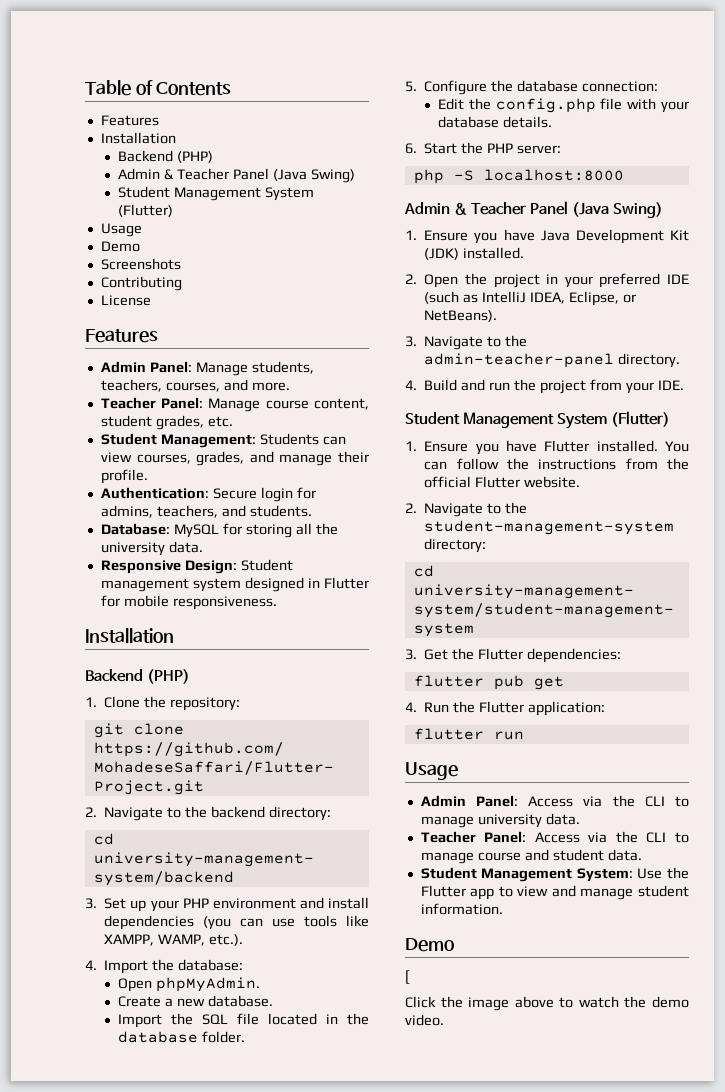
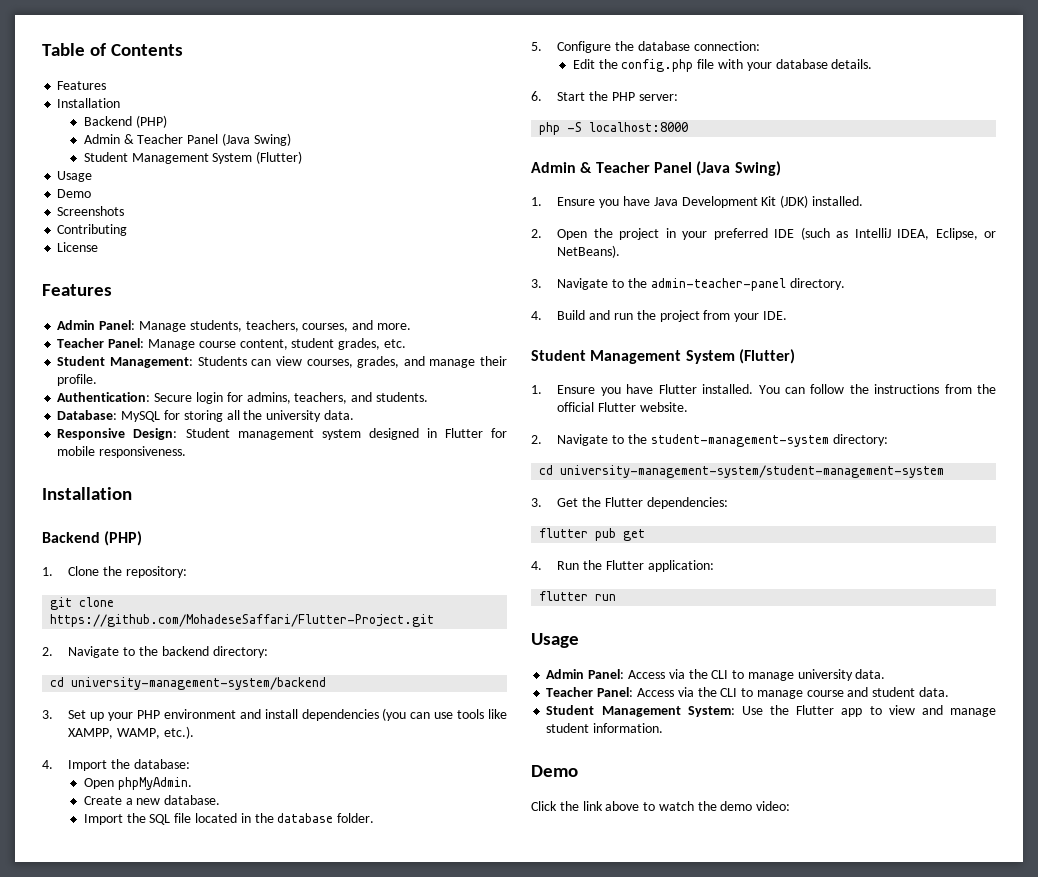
- [
- Click the image above to watch the demo video.
+ Click the link above to watch the demo video:

